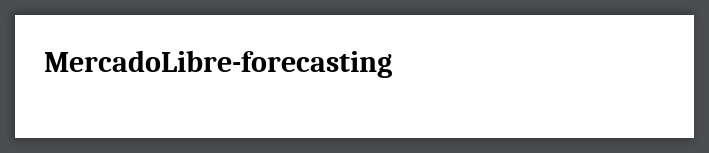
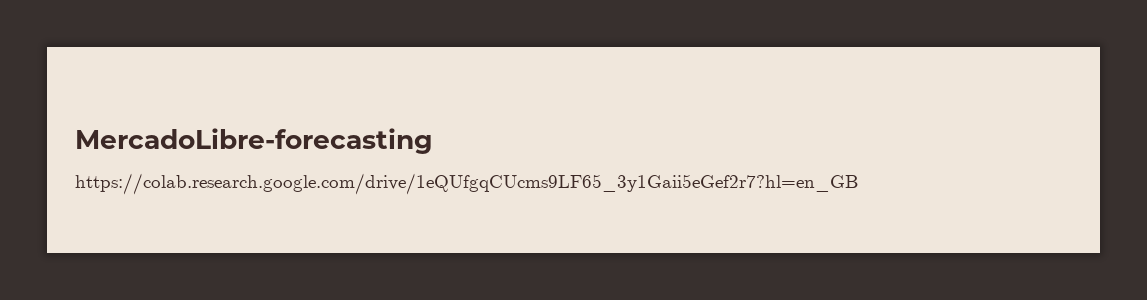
+ https://colab.research.google.com/drive/1eQUfgqCUcms9LF65_3y1Gaii5eGef2r7?hl=en_GB

